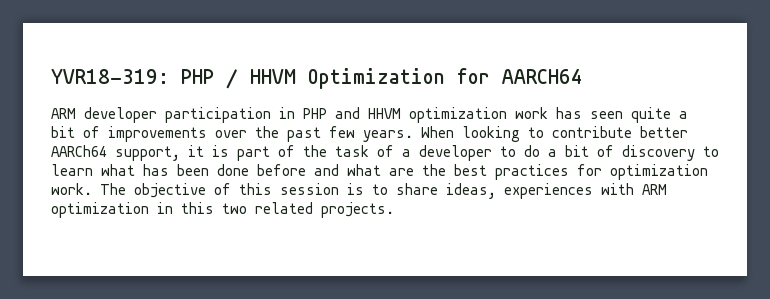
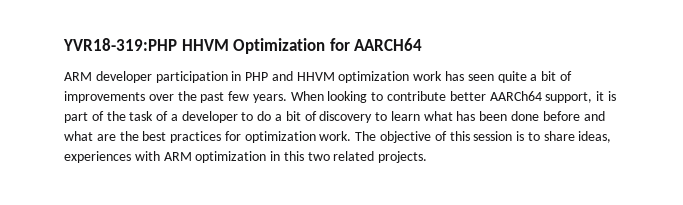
- YVR18-319: PHP / HHVM Optimization for AARCH64
+ YVR18-319:PHP HHVM Optimization for AARCH64

